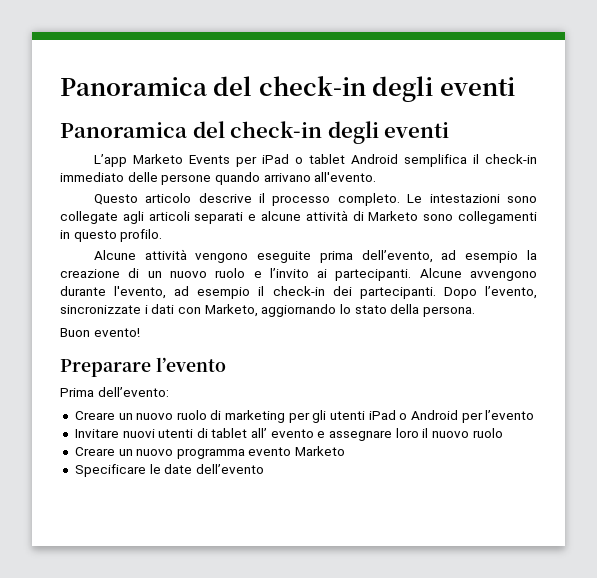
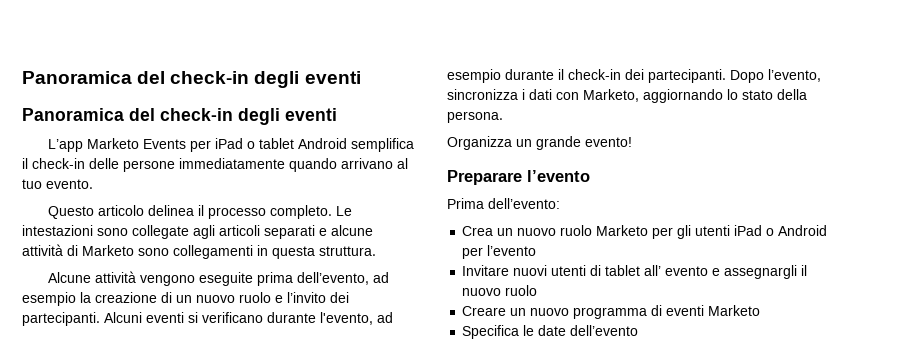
- L’app Marketo Events per iPad o tablet Android semplifica il check-in immediato delle persone quando arrivano all'evento.
+ L’app Marketo Events per iPad o tablet Android semplifica il check-in delle persone immediatamente quando arrivano al tuo evento.
- Questo articolo descrive il processo completo.
+ Questo articolo delinea il processo completo.
- Le intestazioni sono collegate agli articoli separati e alcune attività di Marketo sono collegamenti in questo profilo.
+ Le intestazioni sono collegate agli articoli separati e alcune attività di Marketo sono collegamenti in questa struttura.
- Alcune attività vengono eseguite prima dell’evento, ad esempio la creazione di un nuovo ruolo e l’invito ai partecipanti. Alcune avvengono durante l'evento, ad esempio il check-in dei partecipanti.
+ Alcune attività vengono eseguite prima dell’evento, ad esempio la creazione di un nuovo ruolo e l’invito dei partecipanti. Alcuni eventi si verificano durante l'evento, ad esempio durante il check-in dei partecipanti.
- Dopo l’evento, sincronizzate i dati con Marketo, aggiornando lo stato della persona.
+ Dopo l’evento, sincronizza i dati con Marketo, aggiornando lo stato della persona.
- Buon evento!
+ Organizza un grande evento!
- Creare un nuovo ruolo di marketing per gli utenti iPad o Android per l’evento
+ Crea un nuovo ruolo Marketo per gli utenti iPad o Android per l’evento
- Invitare nuovi utenti di tablet all’ evento e assegnare loro il nuovo ruolo
+ Invitare nuovi utenti di tablet all’ evento e assegnargli il nuovo ruolo
- Creare un nuovo programma evento Marketo
+ Creare un nuovo programma di eventi Marketo
- Specificare le date dell’evento
+ Specifica le date dell’evento

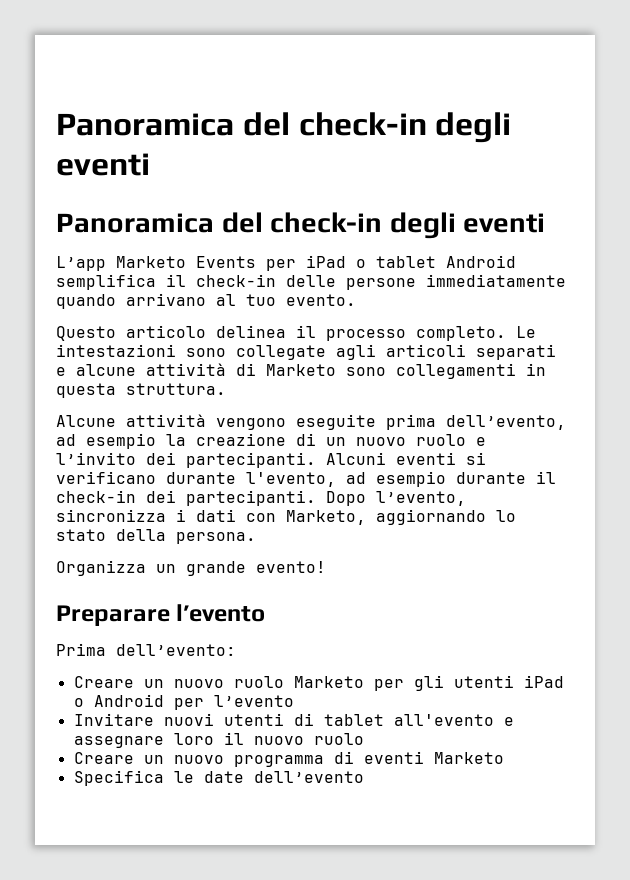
- Crea un nuovo ruolo Marketo per gli utenti iPad o Android per l’evento
+ Creare un nuovo ruolo Marketo per gli utenti iPad o Android per l’evento
- Invitare nuovi utenti di tablet all’ evento e assegnargli il nuovo ruolo
+ Invitare nuovi utenti di tablet all'evento e assegnare loro il nuovo ruolo

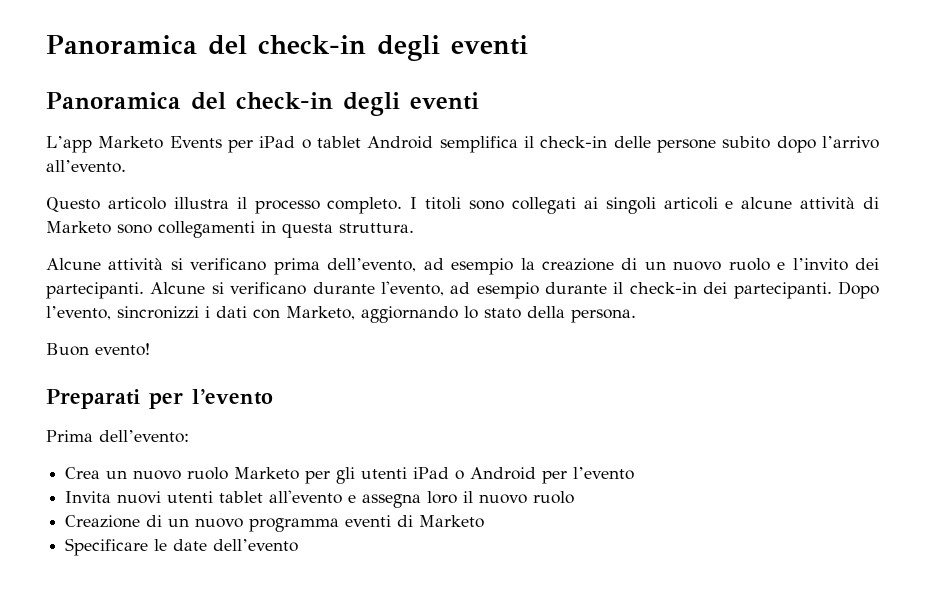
- L’app Marketo Events per iPad o tablet Android semplifica il check-in delle persone immediatamente quando arrivano al tuo evento.
+ L’app Marketo Events per iPad o tablet Android semplifica il check-in delle persone subito dopo l’arrivo all’evento.
- Questo articolo delinea il processo completo.
+ Questo articolo illustra il processo completo.
- Le intestazioni sono collegate agli articoli separati e alcune attività di Marketo sono collegamenti in questa struttura.
+ I titoli sono collegati ai singoli articoli e alcune attività di Marketo sono collegamenti in questa struttura.
- Alcune attività vengono eseguite prima dell’evento, ad esempio la creazione di un nuovo ruolo e l’invito dei partecipanti.
+ Alcune attività si verificano prima dell’evento, ad esempio la creazione di un nuovo ruolo e l’invito dei partecipanti.
- Alcuni eventi si verificano durante l'evento, ad esempio durante il check-in dei partecipanti.
+ Alcune si verificano durante l'evento, ad esempio durante il check-in dei partecipanti.
- Dopo l’evento, sincronizza i dati con Marketo, aggiornando lo stato della persona.
+ Dopo l’evento, sincronizzi i dati con Marketo, aggiornando lo stato della persona.
- Organizza un grande evento!
+ Buon evento!
- Preparare l’evento
+ Preparati per l’evento
- Creare un nuovo ruolo Marketo per gli utenti iPad o Android per l’evento
+ Crea un nuovo ruolo Marketo per gli utenti iPad o Android per l’evento
- Invitare nuovi utenti di tablet all'evento e assegnare loro il nuovo ruolo
+ Invita nuovi utenti tablet all'evento e assegna loro il nuovo ruolo
- Creare un nuovo programma di eventi Marketo
+ Creazione di un nuovo programma eventi di Marketo
- Specifica le date dell’evento
+ Specificare le date dell’evento

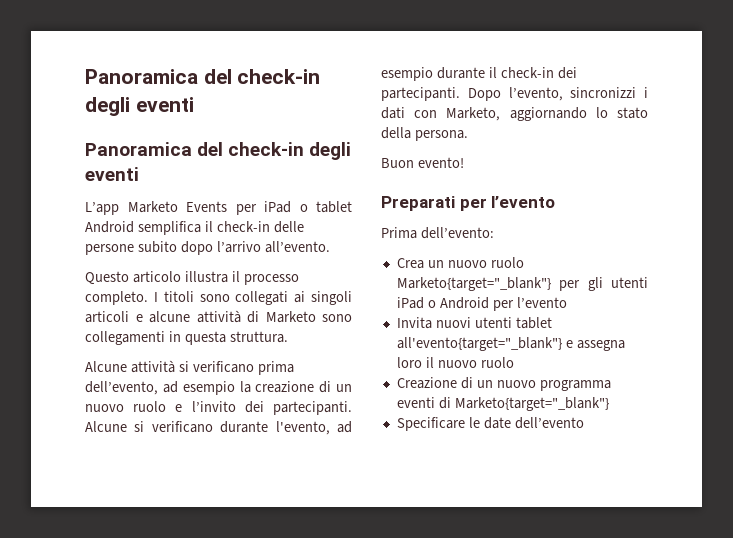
- Crea un nuovo ruolo Marketo per gli utenti iPad o Android per l’evento
+ Crea un nuovo ruolo Marketo{target="_blank"} per gli utenti iPad o Android per l’evento
- Invita nuovi utenti tablet all'evento e assegna loro il nuovo ruolo
+ Invita nuovi utenti tablet all'evento{target="_blank"} e assegna loro il nuovo ruolo
- Creazione di un nuovo programma eventi di Marketo
+ Creazione di un nuovo programma eventi di Marketo{target="_blank"}

